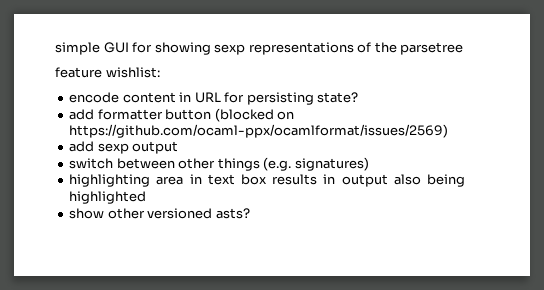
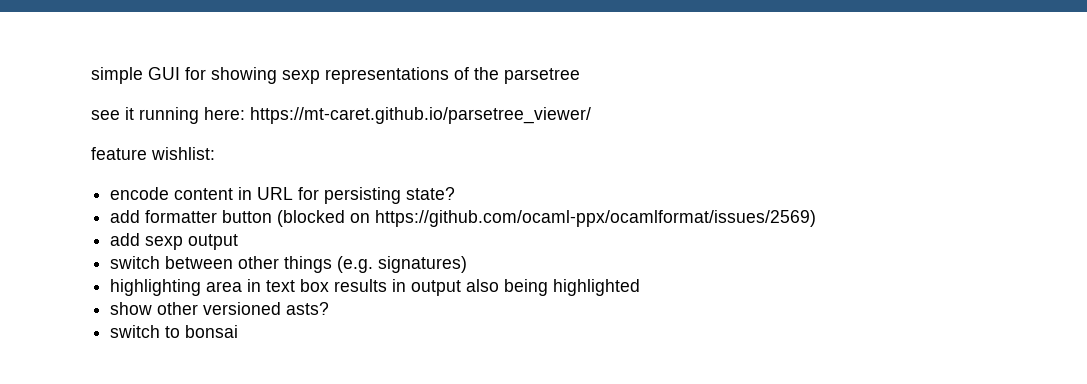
+ see it running here: https://mt-caret.github.io/parsetree_viewer/
+ switch to bonsai

